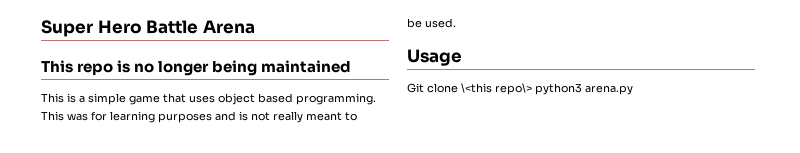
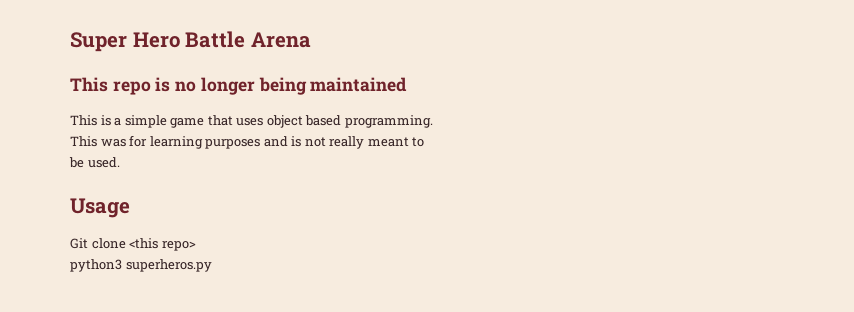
- Git clone \<this repo\> python3 arena.py
+ Git clone <this repo>
+ python3 superheros.py

